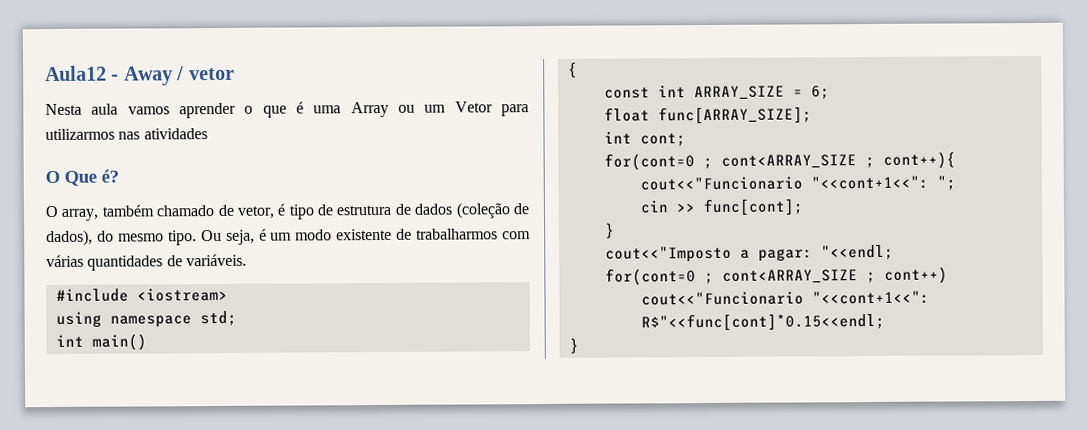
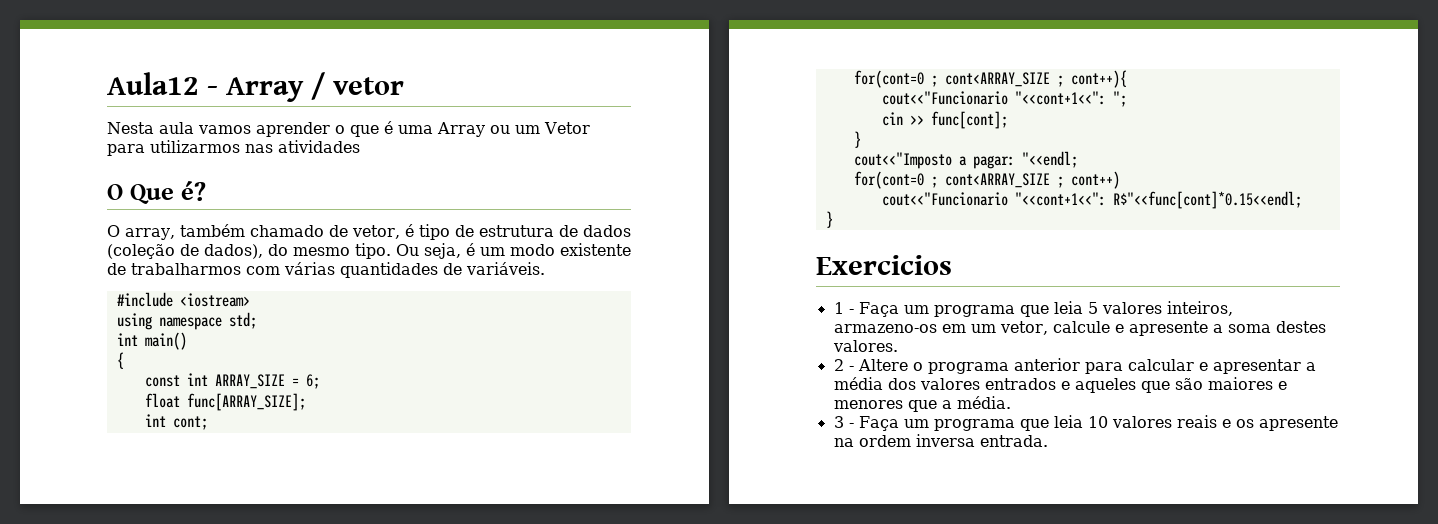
- Aula12 - Away / vetor
+ Aula12 - Array / vetor
+ Exercicios
+ 1 - Faça um programa que leia 5 valores inteiros, armazeno-os em um vetor, calcule e apresente a soma destes valores.
+ 2 - Altere o programa anterior para calcular e apresentar a média dos valores entrados e aqueles que são maiores e menores que a média.
+ 3 - Faça um programa que leia 10 valores reais e os apresente na ordem inversa entrada.

